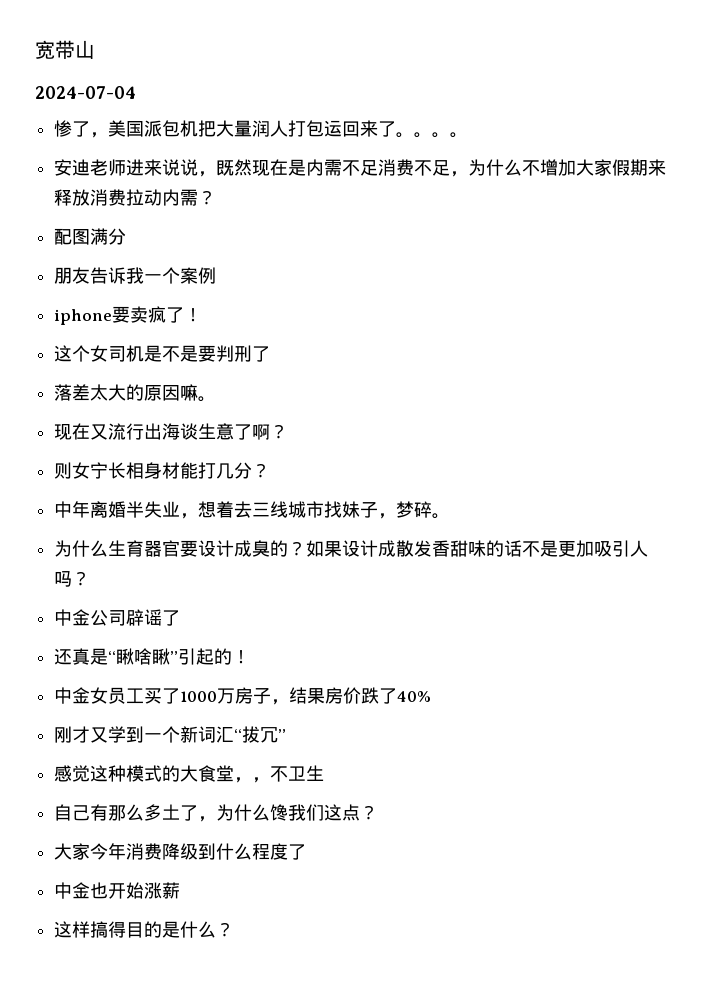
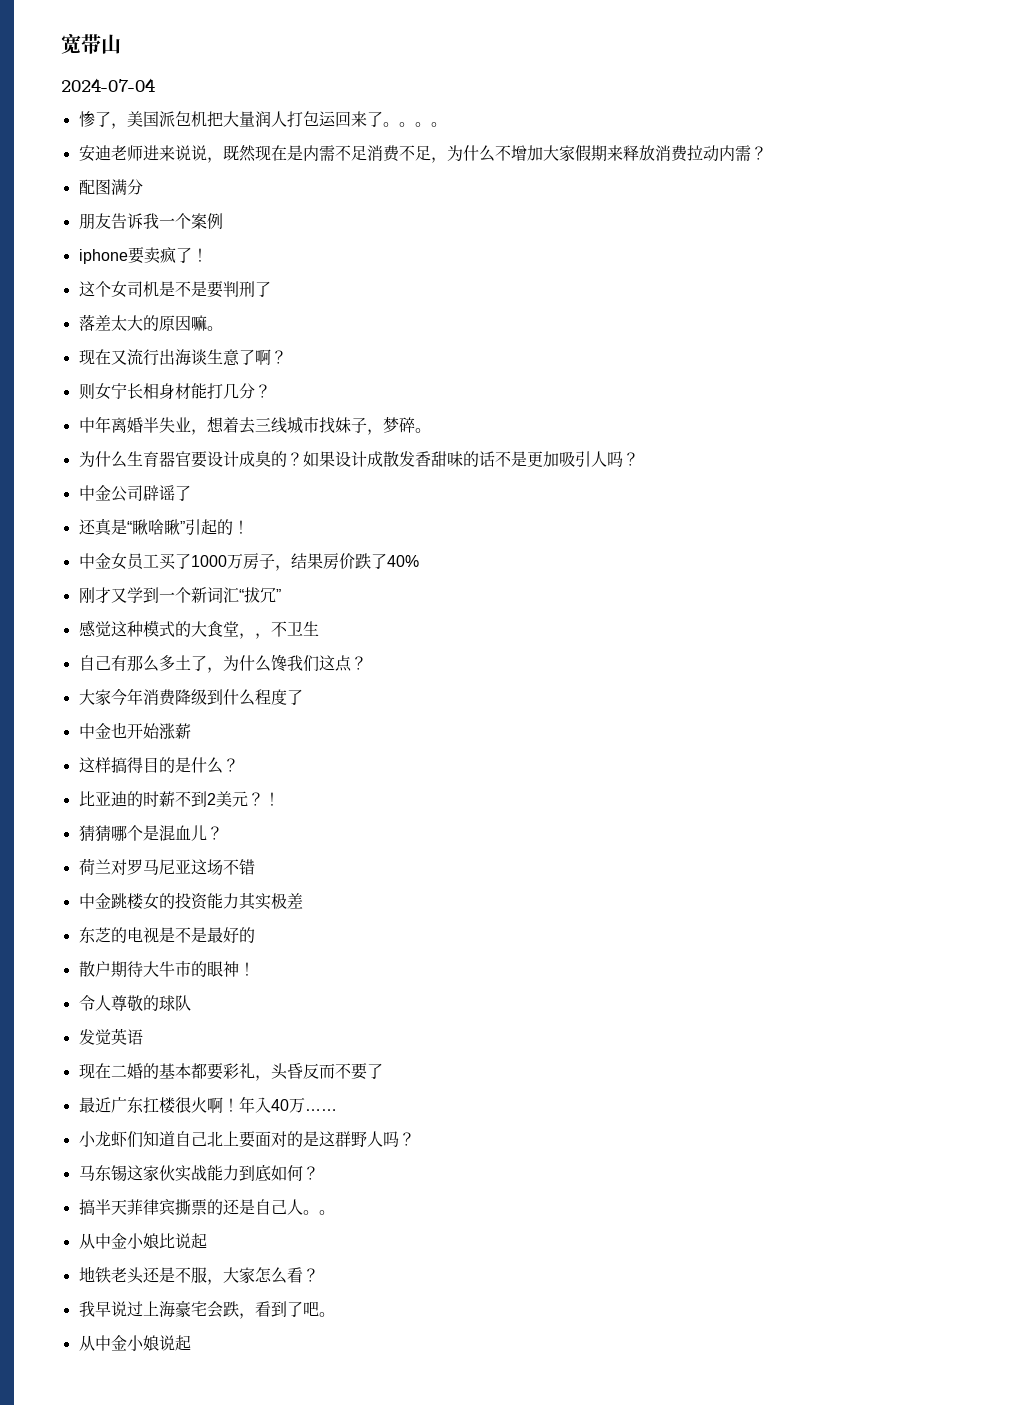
+ 比亚迪的时薪不到2美元？！
+ 猜猜哪个是混血儿？
+ 荷兰对罗马尼亚这场不错
+ 中金跳楼女的投资能力其实极差
+ 东芝的电视是不是最好的
+ 散户期待大牛市的眼神！
+ 令人尊敬的球队
+ 发觉英语
+ 现在二婚的基本都要彩礼，头昏反而不要了
+ 最近广东扛楼很火啊！年入40万……
+ 小龙虾们知道自己北上要面对的是这群野人吗？
+ 马东锡这家伙实战能力到底如何？
+ 搞半天菲律宾撕票的还是自己人。。
+ 从中金小娘比说起
+ 地铁老头还是不服，大家怎么看？
+ 我早说过上海豪宅会跌，看到了吧。
+ 从中金小娘说起

